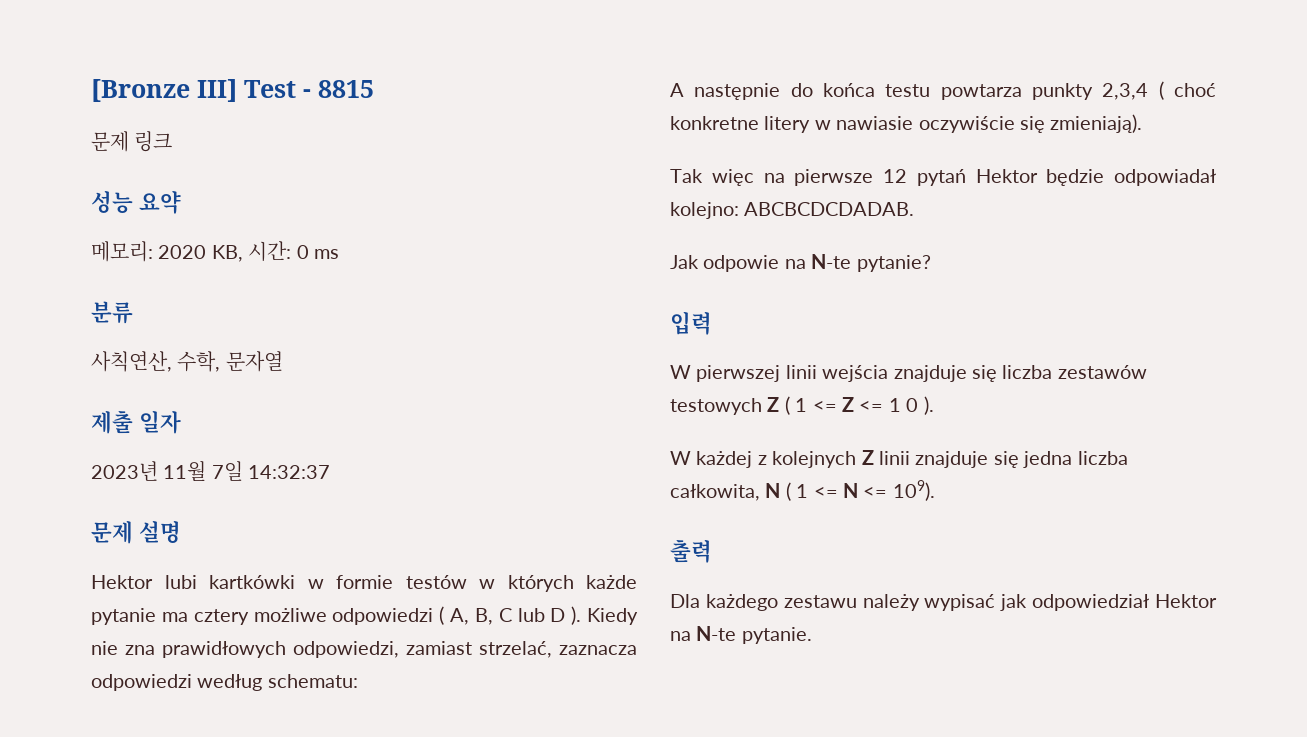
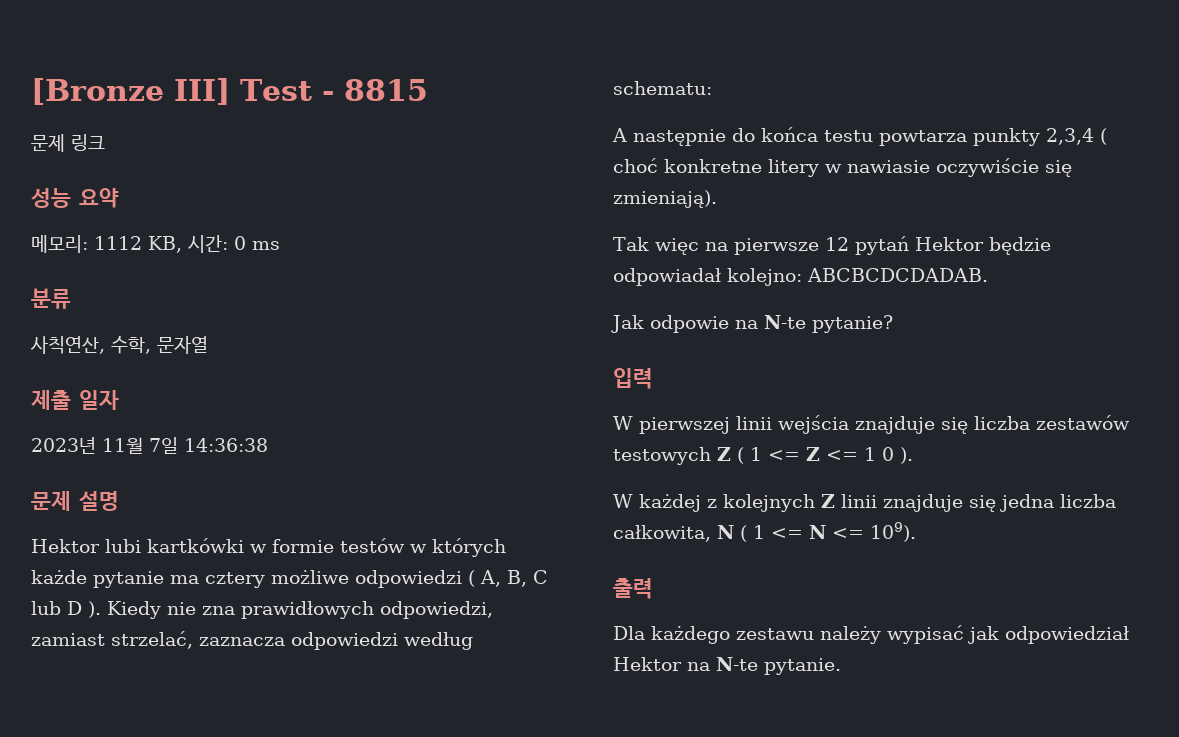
- 메모리: 2020 KB, 시간: 0 ms
+ 메모리: 1112 KB, 시간: 0 ms
- 2023년 11월 7일 14:32:37
+ 2023년 11월 7일 14:36:38

